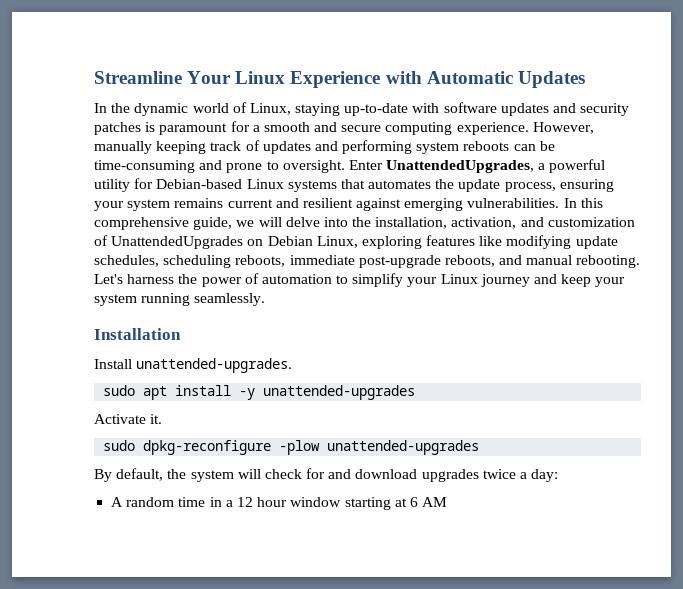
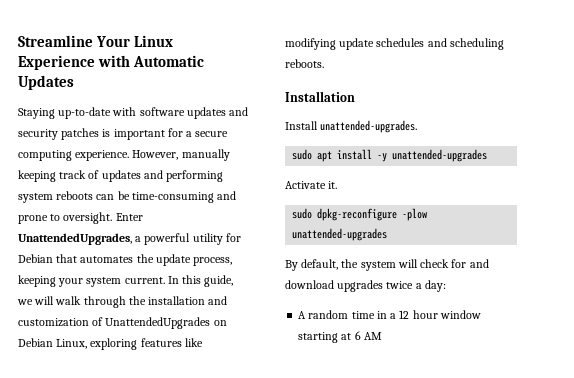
- In the dynamic world of Linux, staying up-to-date with software updates and security patches is paramount for a smooth and secure computing experience.
+ Staying up-to-date with software updates and security patches is important for a secure computing experience.
- Enter UnattendedUpgrades, a powerful utility for Debian-based Linux systems that automates the update process, ensuring your system remains current and resilient against emerging vulnerabilities.
+ Enter UnattendedUpgrades, a powerful utility for Debian that automates the update process, keeping your system current.
- In this comprehensive guide, we will delve into the installation, activation, and customization of UnattendedUpgrades on Debian Linux, exploring features like modifying update schedules, scheduling reboots, immediate post-upgrade reboots, and manual rebooting. Let's harness the power of automation to simplify your Linux journey and keep your system running seamlessly.
+ In this guide, we will walk through the installation and customization of UnattendedUpgrades on Debian Linux, exploring features like modifying update schedules and scheduling reboots.

